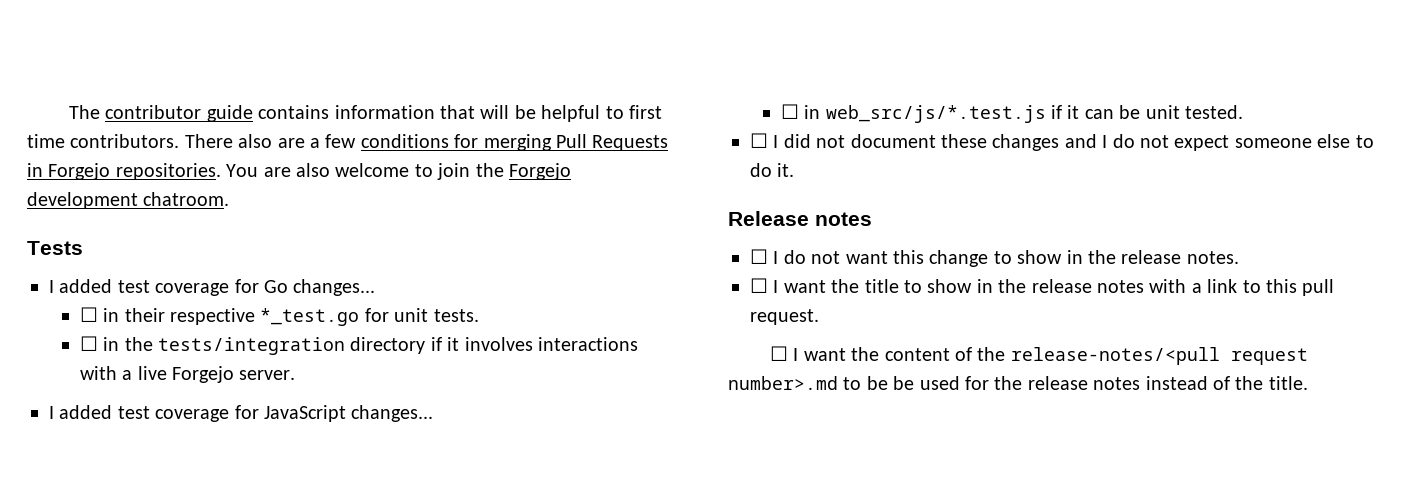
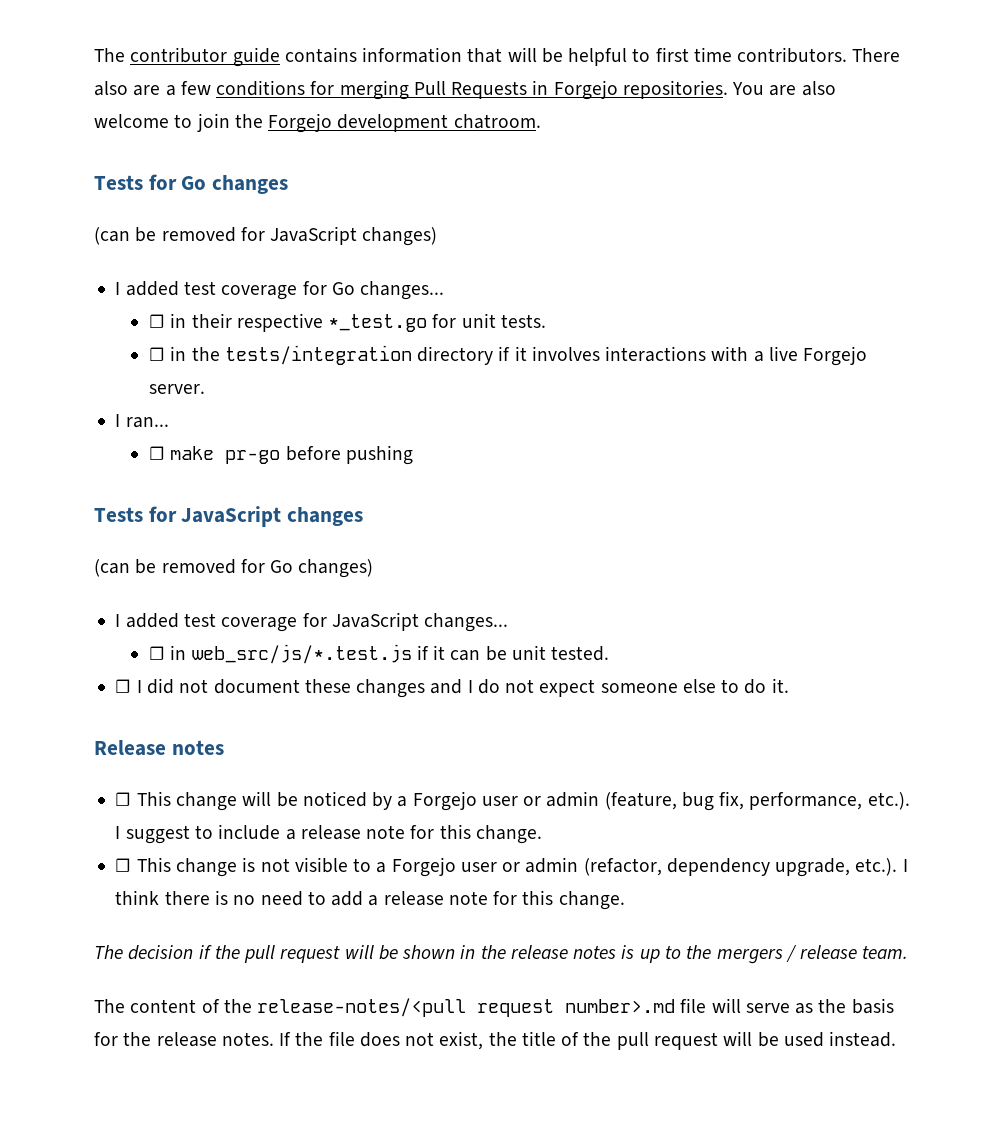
- Tests
+ Tests for Go changes
+ (can be removed for JavaScript changes)
+ I ran...
+ ☐ make pr-go before pushing
+ Tests for JavaScript changes
+ (can be removed for Go changes)
- ☐ I do not want this change to show in the release notes.
- ☐ I want the title to show in the release notes with a link to this pull request.
- ☐ I want the content of the release-notes/<pull request number>.md to be be used for the release notes instead of the title.
+ ☐ This change will be noticed by a Forgejo user or admin (feature, bug fix, performance, etc.). I suggest to include a release note for this change.
+ ☐ This change is not visible to a Forgejo user or admin (refactor, dependency upgrade, etc.). I think there is no need to add a release note for this change.
+ The decision if the pull request will be shown in the release notes is up to the mergers / release team.
+ The content of the release-notes/<pull request number>.md file will serve as the basis for the release notes. If the file does not exist, the title of the pull request will be used instead.

